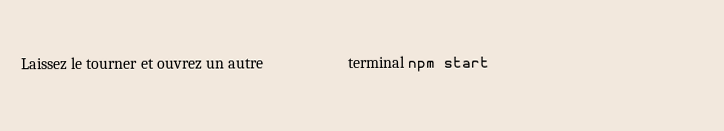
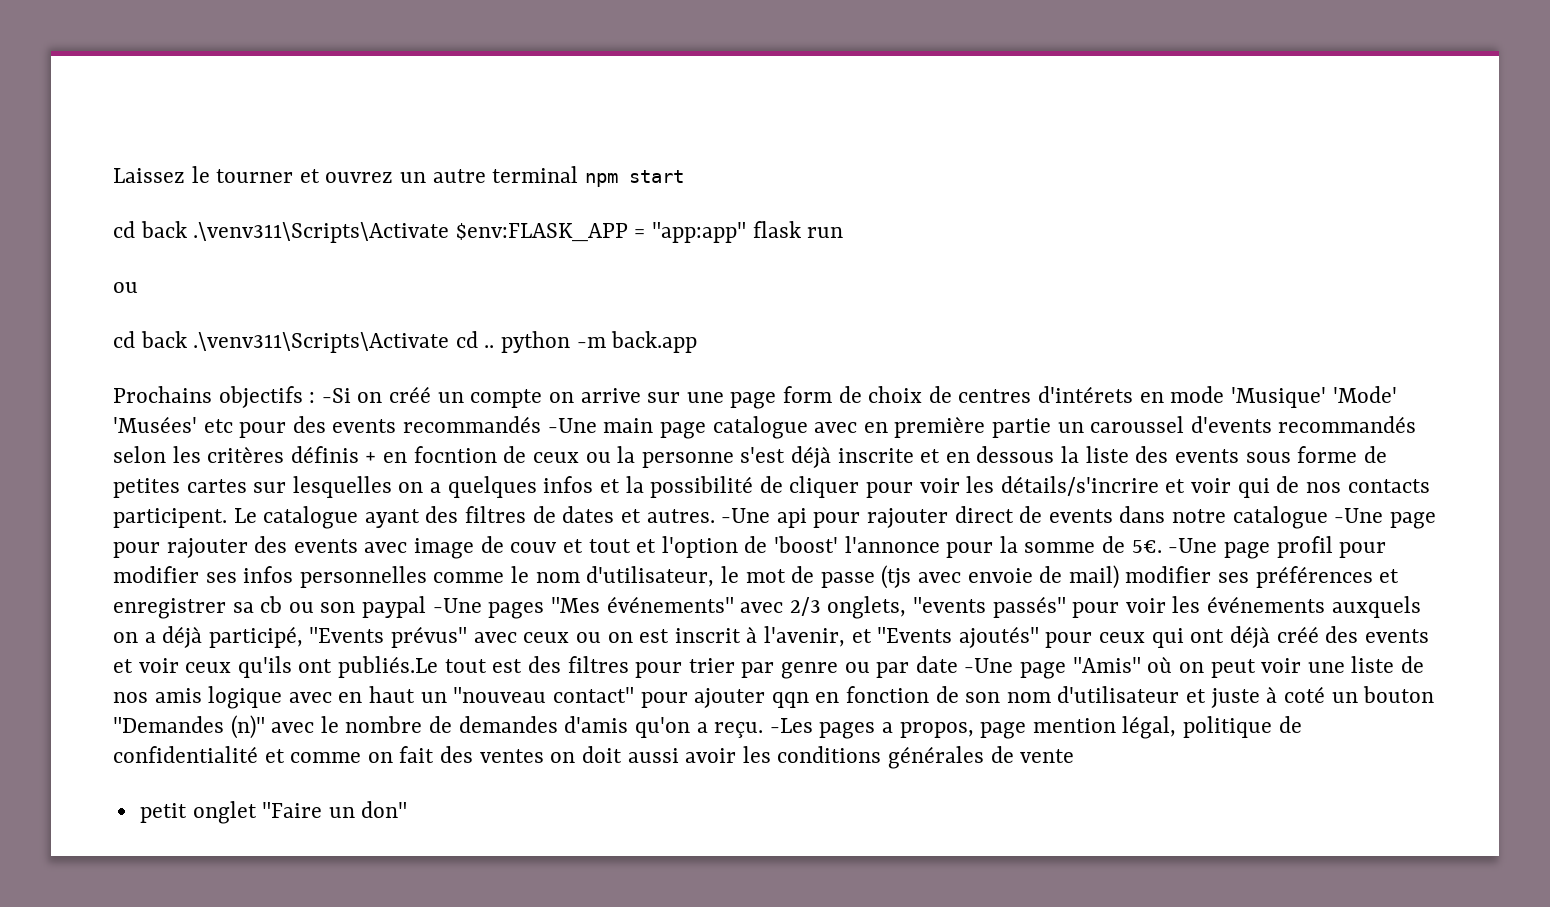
+ cd back .\venv311\Scripts\Activate $env:FLASK_APP = "app:app" flask run
+ ou
+ cd back .\venv311\Scripts\Activate cd .. python -m back.app
+ Prochains objectifs : -Si on créé un compte on arrive sur une page form de choix de centres d'intérets en mode 'Musique' 'Mode' 'Musées' etc pour des events recommandés -Une main page catalogue avec en première partie un caroussel d'events recommandés selon les critères définis + en focntion de ceux ou la personne s'est déjà inscrite et en dessous la liste des events sous forme de petites cartes sur lesquelles on a quelques infos et la possibilité de cliquer pour voir les détails/s'incrire et voir qui de nos contacts participent. Le catalogue ayant des filtres de dates et autres. -Une api pour rajouter direct de events dans notre catalogue -Une page pour rajouter des events avec image de couv et tout et l'option de 'boost' l'annonce pour la somme de 5€. -Une page profil pour modifier ses infos personnelles comme le nom d'utilisateur, le mot de passe (tjs avec envoie de mail) modifier ses préférences et enregistrer sa cb ou son paypal -Une pages "Mes événements" avec 2/3 onglets, "events passés" pour voir les événements auxquels on a déjà participé, "Events prévus" avec ceux ou on est inscrit à l'avenir, et "Events ajoutés" pour ceux qui ont déjà créé des events et voir ceux qu'ils ont publiés.Le tout est des filtres pour trier par genre ou par date -Une page "Amis" où on peut voir une liste de nos amis logique avec en haut un "nouveau contact" pour ajouter qqn en fonction de son nom d'utilisateur et juste à coté un bouton "Demandes (n)" avec le nombre de demandes d'amis qu'on a reçu. -Les pages a propos, page mention légal, politique de confidentialité et comme on fait des ventes on doit aussi avoir les conditions générales de vente
+ petit onglet "Faire un don"

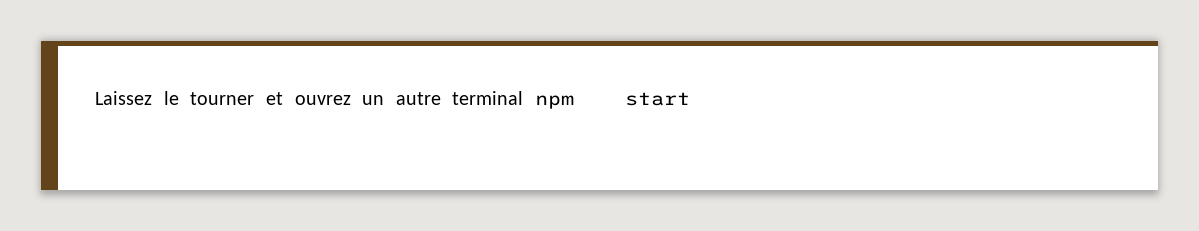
- cd back .\venv311\Scripts\Activate $env:FLASK_APP = "app:app" flask run
- ou
- cd back .\venv311\Scripts\Activate cd .. python -m back.app
- Prochains objectifs : -Si on créé un compte on arrive sur une page form de choix de centres d'intérets en mode 'Musique' 'Mode' 'Musées' etc pour des events recommandés -Une main page catalogue avec en première partie un caroussel d'events recommandés selon les critères définis + en focntion de ceux ou la personne s'est déjà inscrite et en dessous la liste des events sous forme de petites cartes sur lesquelles on a quelques infos et la possibilité de cliquer pour voir les détails/s'incrire et voir qui de nos contacts participent. Le catalogue ayant des filtres de dates et autres. -Une api pour rajouter direct de events dans notre catalogue -Une page pour rajouter des events avec image de couv et tout et l'option de 'boost' l'annonce pour la somme de 5€. -Une page profil pour modifier ses infos personnelles comme le nom d'utilisateur, le mot de passe (tjs avec envoie de mail) modifier ses préférences et enregistrer sa cb ou son paypal -Une pages "Mes événements" avec 2/3 onglets, "events passés" pour voir les événements auxquels on a déjà participé, "Events prévus" avec ceux ou on est inscrit à l'avenir, et "Events ajoutés" pour ceux qui ont déjà créé des events et voir ceux qu'ils ont publiés.Le tout est des filtres pour trier par genre ou par date -Une page "Amis" où on peut voir une liste de nos amis logique avec en haut un "nouveau contact" pour ajouter qqn en fonction de son nom d'utilisateur et juste à coté un bouton "Demandes (n)" avec le nombre de demandes d'amis qu'on a reçu. -Les pages a propos, page mention légal, politique de confidentialité et comme on fait des ventes on doit aussi avoir les conditions générales de vente
- petit onglet "Faire un don"

